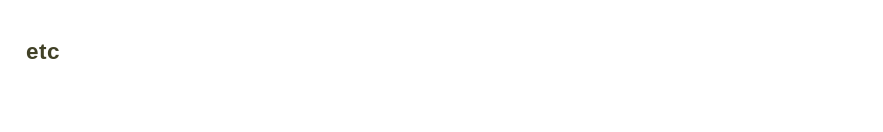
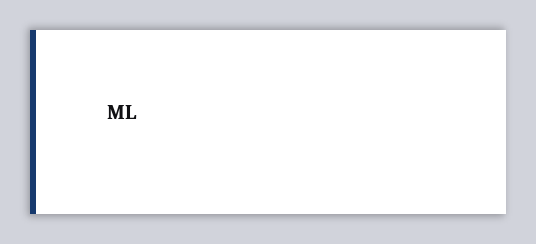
- etc
+ ML

